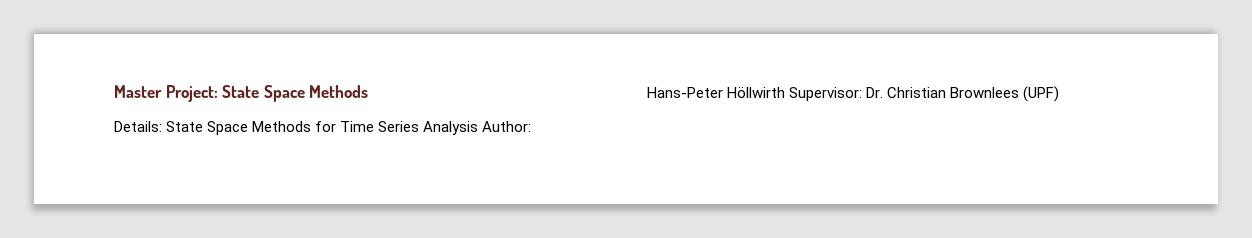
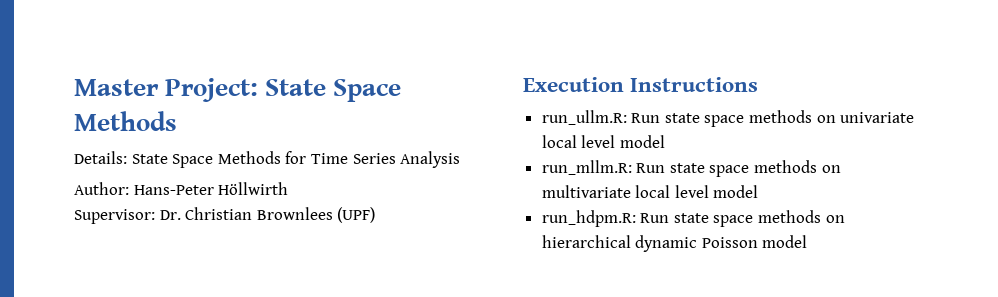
- Details: State Space Methods for Time Series Analysis Author: Hans-Peter Höllwirth Supervisor: Dr. Christian Brownlees (UPF)
+ Details: State Space Methods for Time Series Analysis
+ Author: Hans-Peter Höllwirth
+ Supervisor: Dr. Christian Brownlees (UPF)
+ Execution Instructions
+ run_ullm.R: Run state space methods on univariate local level model
+ run_mllm.R: Run state space methods on multivariate local level model
+ run_hdpm.R: Run state space methods on hierarchical dynamic Poisson model

